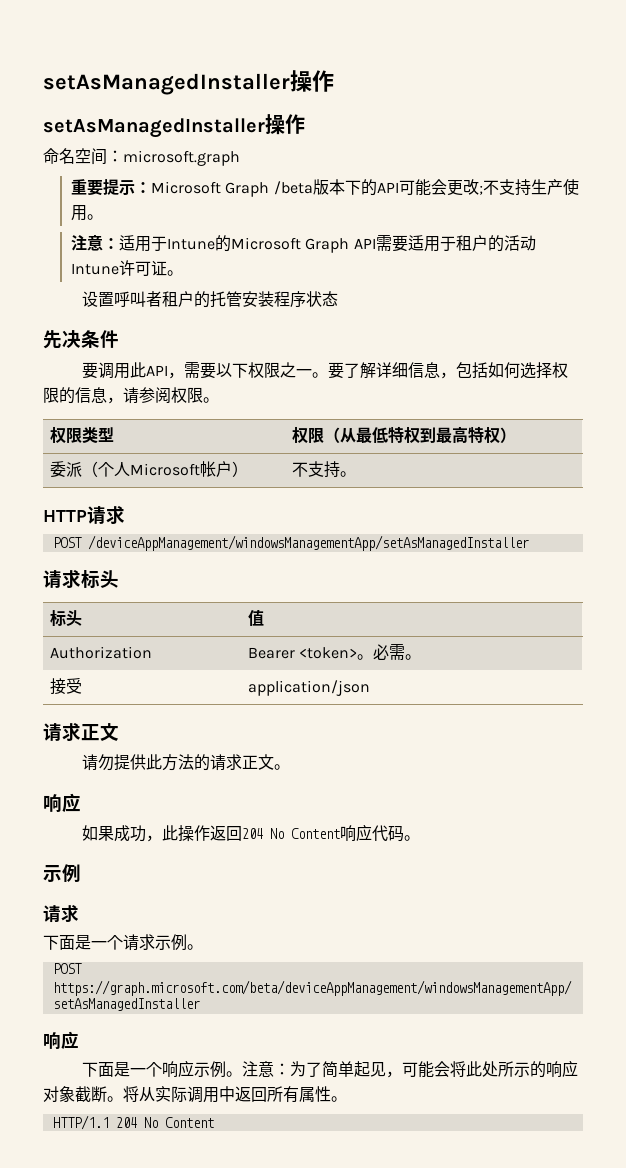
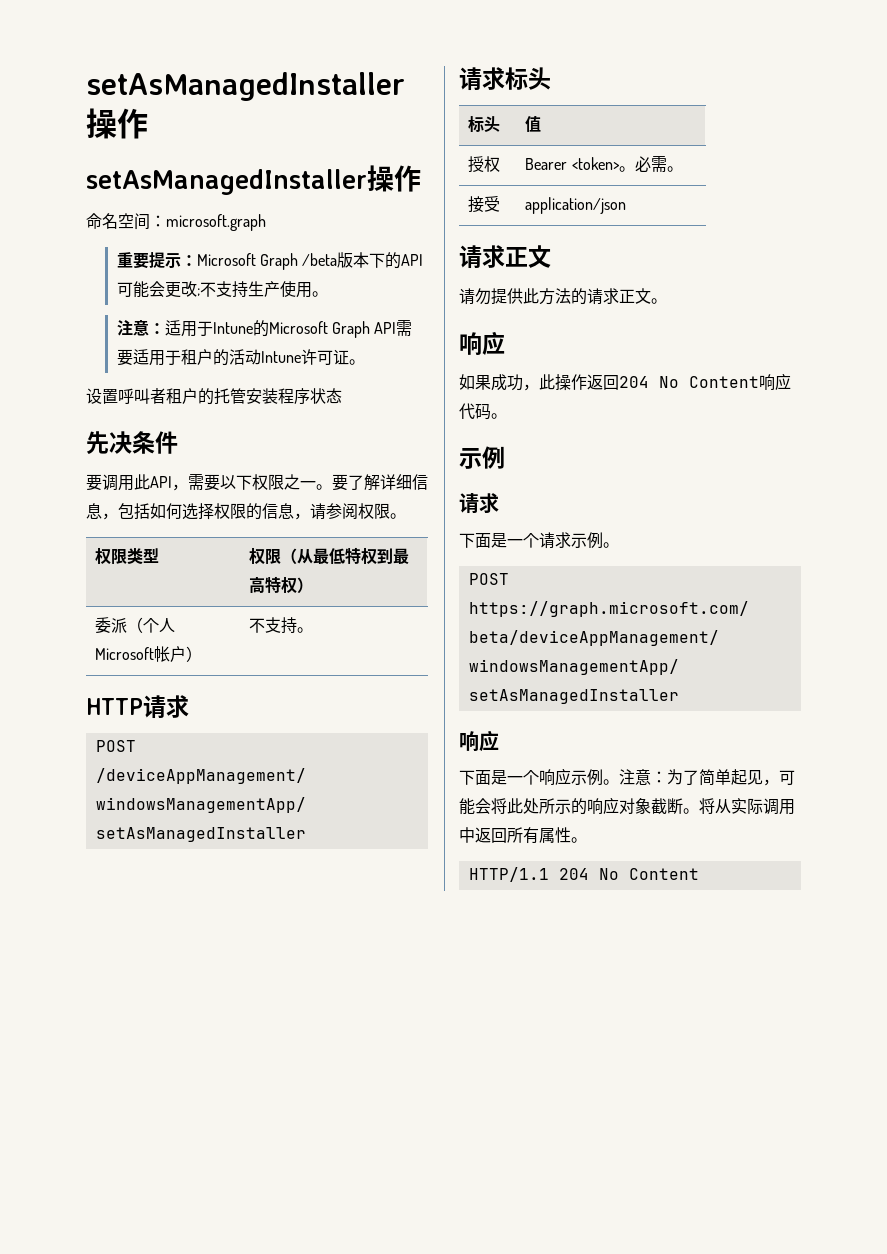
- Authorization | Bearer <token>。必需。
+ 授权 | Bearer <token>。必需。

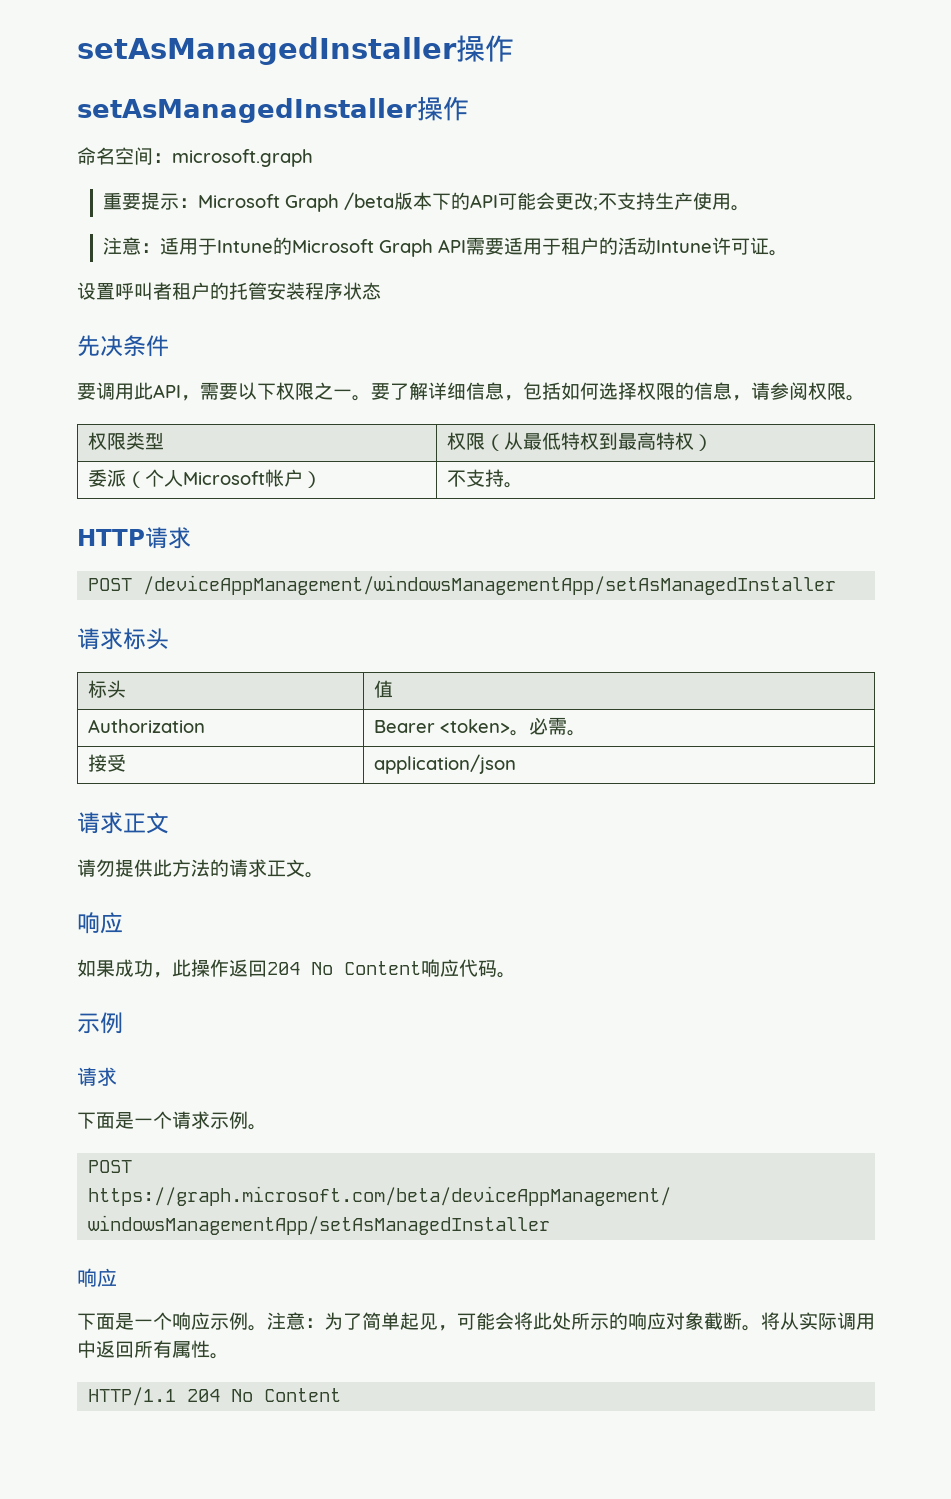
- 授权 | Bearer <token>。必需。
+ Authorization | Bearer <token>。必需。

